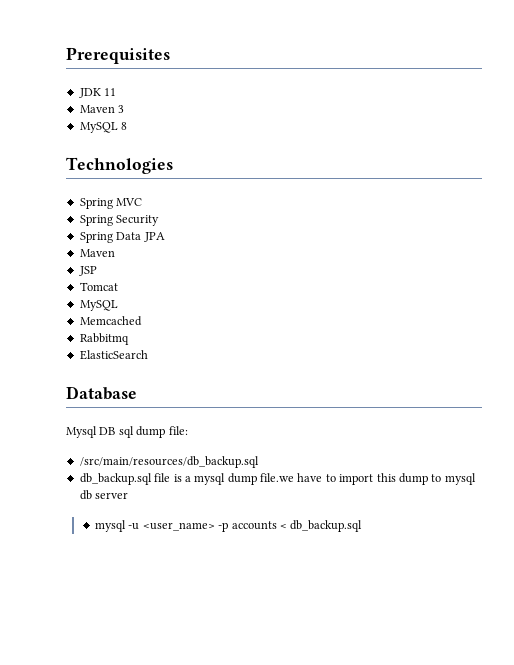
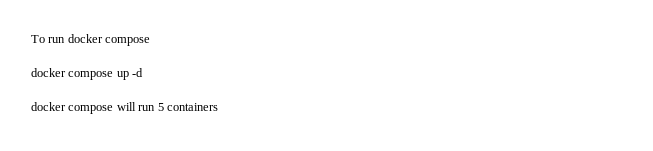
- Prerequisites
- JDK 11
- Maven 3
- MySQL 8
- Technologies
- Spring MVC
- Spring Security
- Spring Data JPA
- Maven
- JSP
- Tomcat
- MySQL
- Memcached
- Rabbitmq
- ElasticSearch
- Database
- Mysql DB sql dump file:
- /src/main/resources/db_backup.sql
- db_backup.sql file is a mysql dump file.we have to import this dump to mysql db server
- mysql -u <user_name> -p accounts < db_backup.sql
+ To run docker compose
+ docker compose up -d
+ docker compose will run 5 containers

